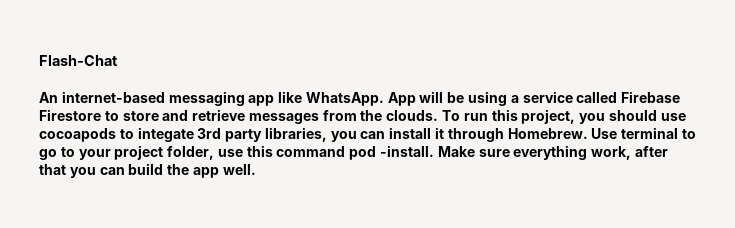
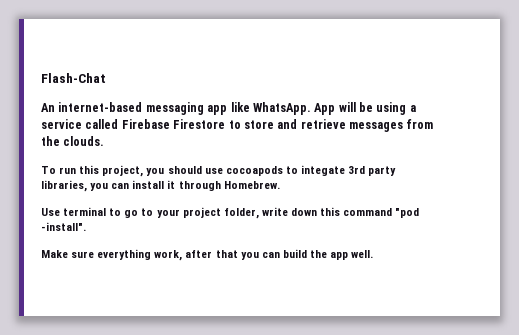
- App will be using a service called Firebase Firestore to store and retrieve messages from the clouds. To run this project, you should use cocoapods to integate 3rd party libraries, you can install it through Homebrew. Use terminal to go to your project folder, use this command pod -install. Make sure everything work, after that you can build the app well.
+ App will be using a service called Firebase Firestore to store and retrieve messages from the clouds.
+ To run this project, you should use cocoapods to integate 3rd party libraries, you can install it through Homebrew.
+ Use terminal to go to your project folder, write down this command "pod -install".
+ Make sure everything work, after that you can build the app well.

